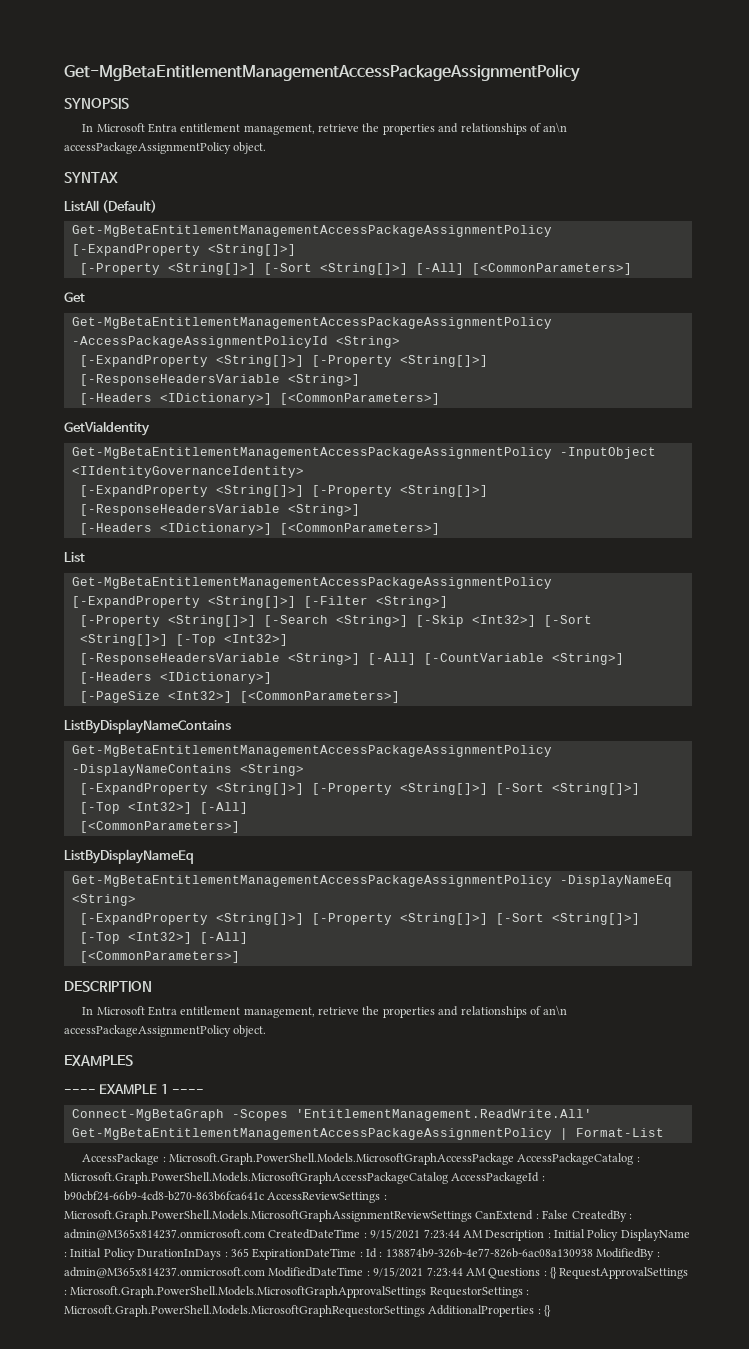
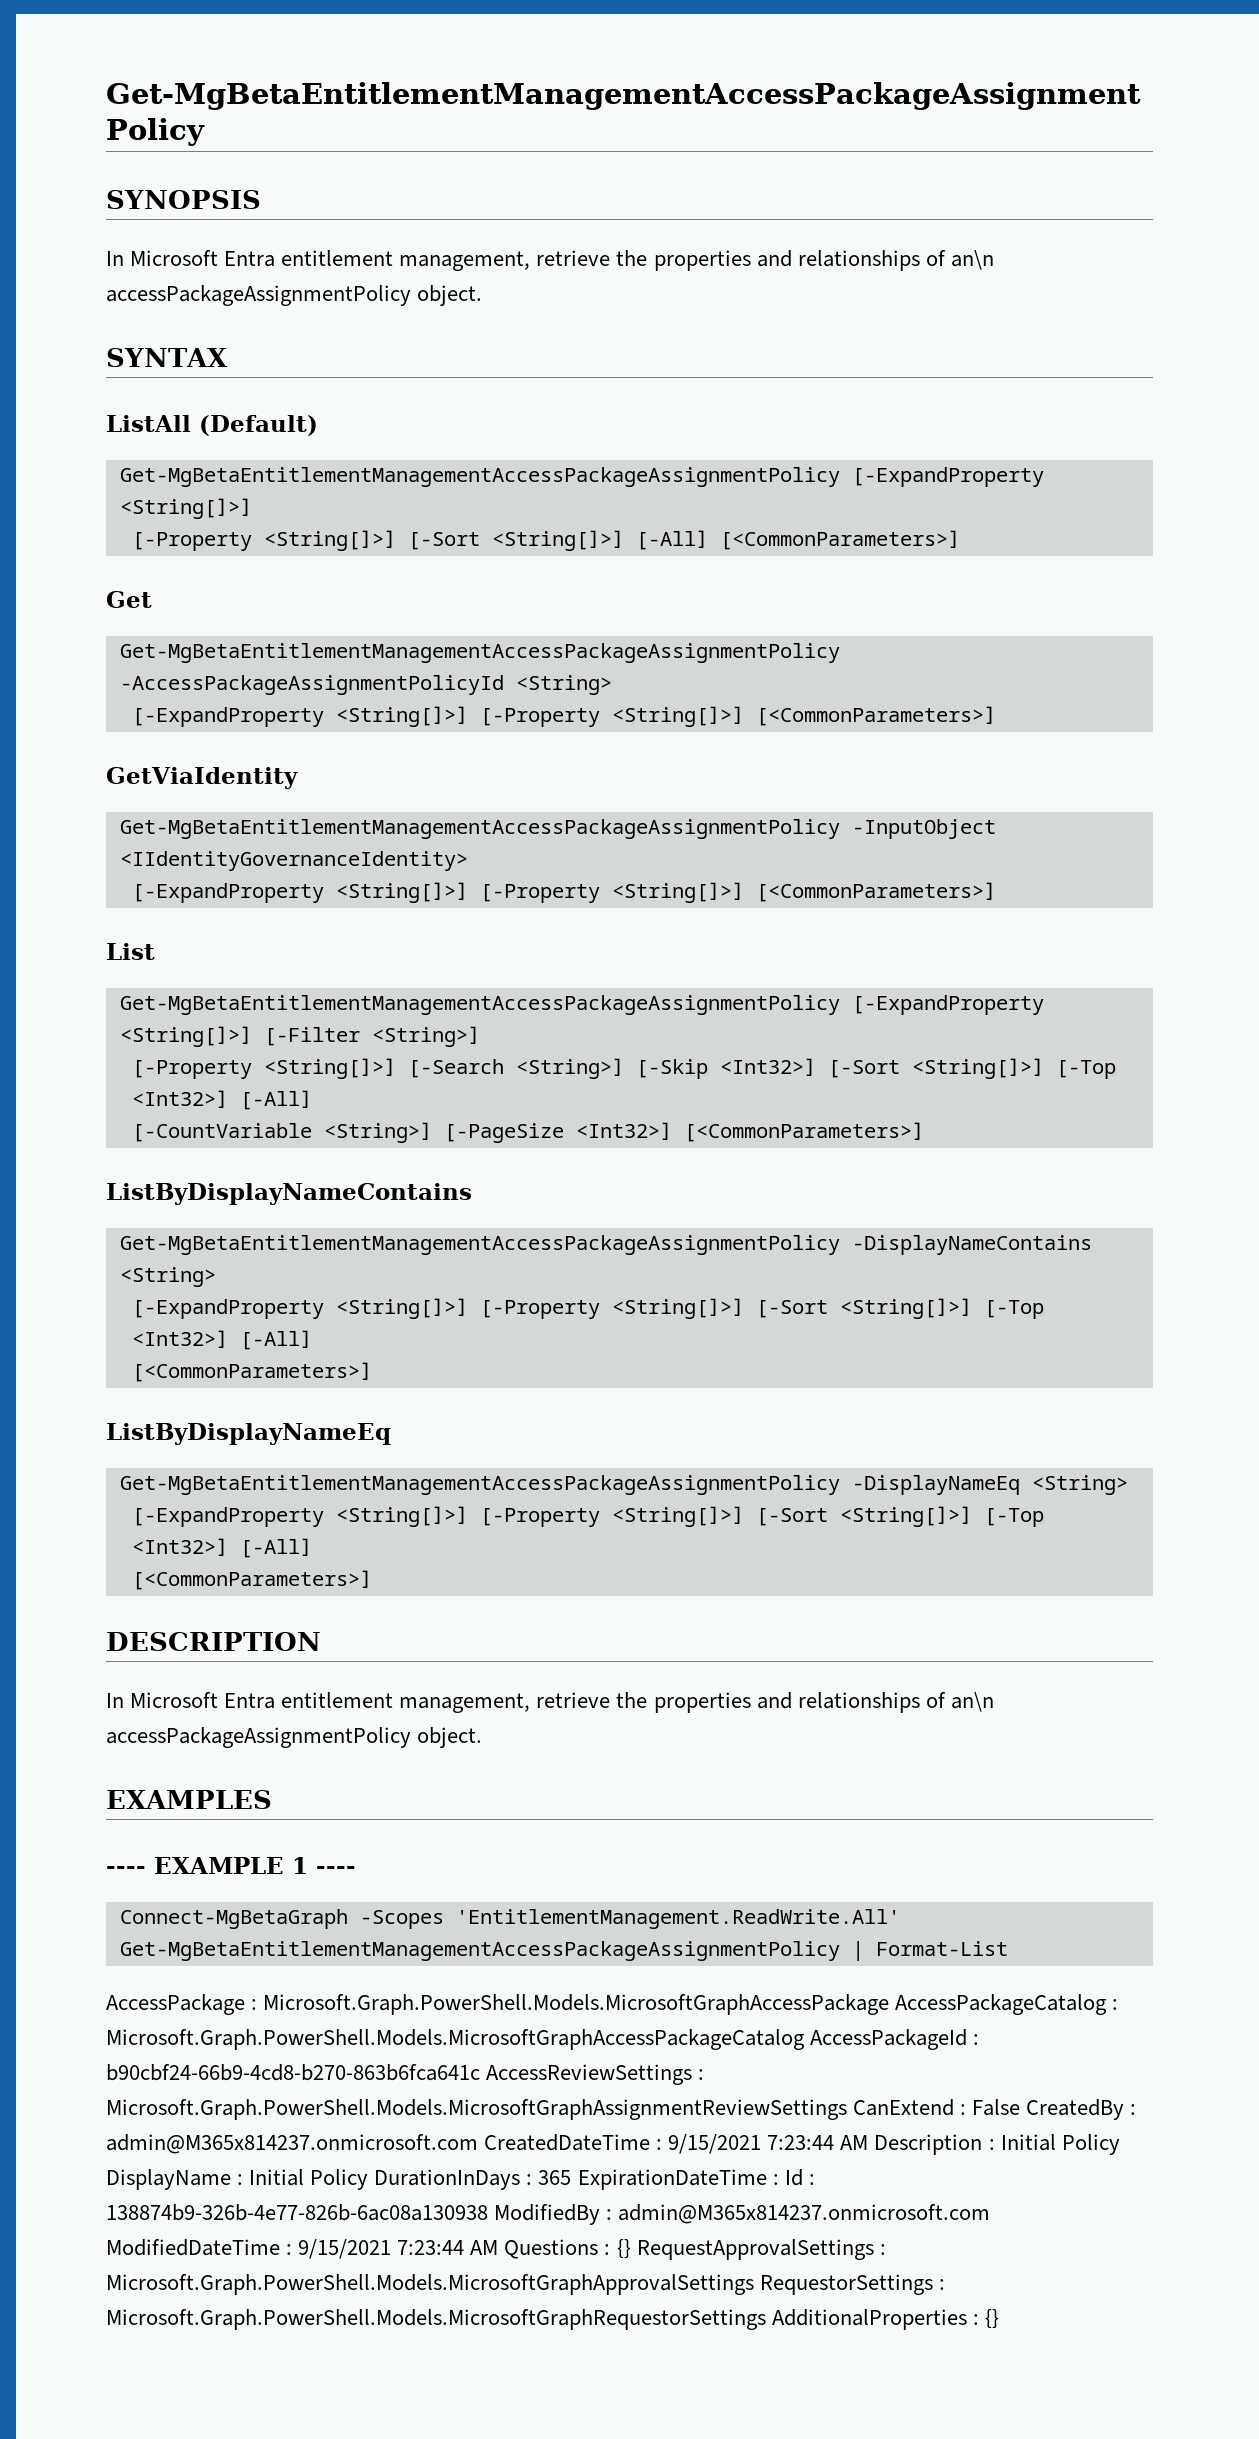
  Get-MgBetaEntitlementManagementAccessPackageAssignmentPolicy -AccessPackageAssignmentPolicyId <String>
- [-ExpandProperty <String[]>] [-Property <String[]>] [-ResponseHeadersVariable <String>]
- [-Headers <IDictionary>] [<CommonParameters>]
+ [-ExpandProperty <String[]>] [-Property <String[]>] [<CommonParameters>]
  Get-MgBetaEntitlementManagementAccessPackageAssignmentPolicy -InputObject <IIdentityGovernanceIdentity>
- [-ExpandProperty <String[]>] [-Property <String[]>] [-ResponseHeadersVariable <String>]
- [-Headers <IDictionary>] [<CommonParameters>]
+ [-ExpandProperty <String[]>] [-Property <String[]>] [<CommonParameters>]
- [-Property <String[]>] [-Search <String>] [-Skip <Int32>] [-Sort <String[]>] [-Top <Int32>]
- [-ResponseHeadersVariable <String>] [-All] [-CountVariable <String>] [-Headers <IDictionary>]
- [-PageSize <Int32>] [<CommonParameters>]
+ [-Property <String[]>] [-Search <String>] [-Skip <Int32>] [-Sort <String[]>] [-Top <Int32>] [-All]
+ [-CountVariable <String>] [-PageSize <Int32>] [<CommonParameters>]

